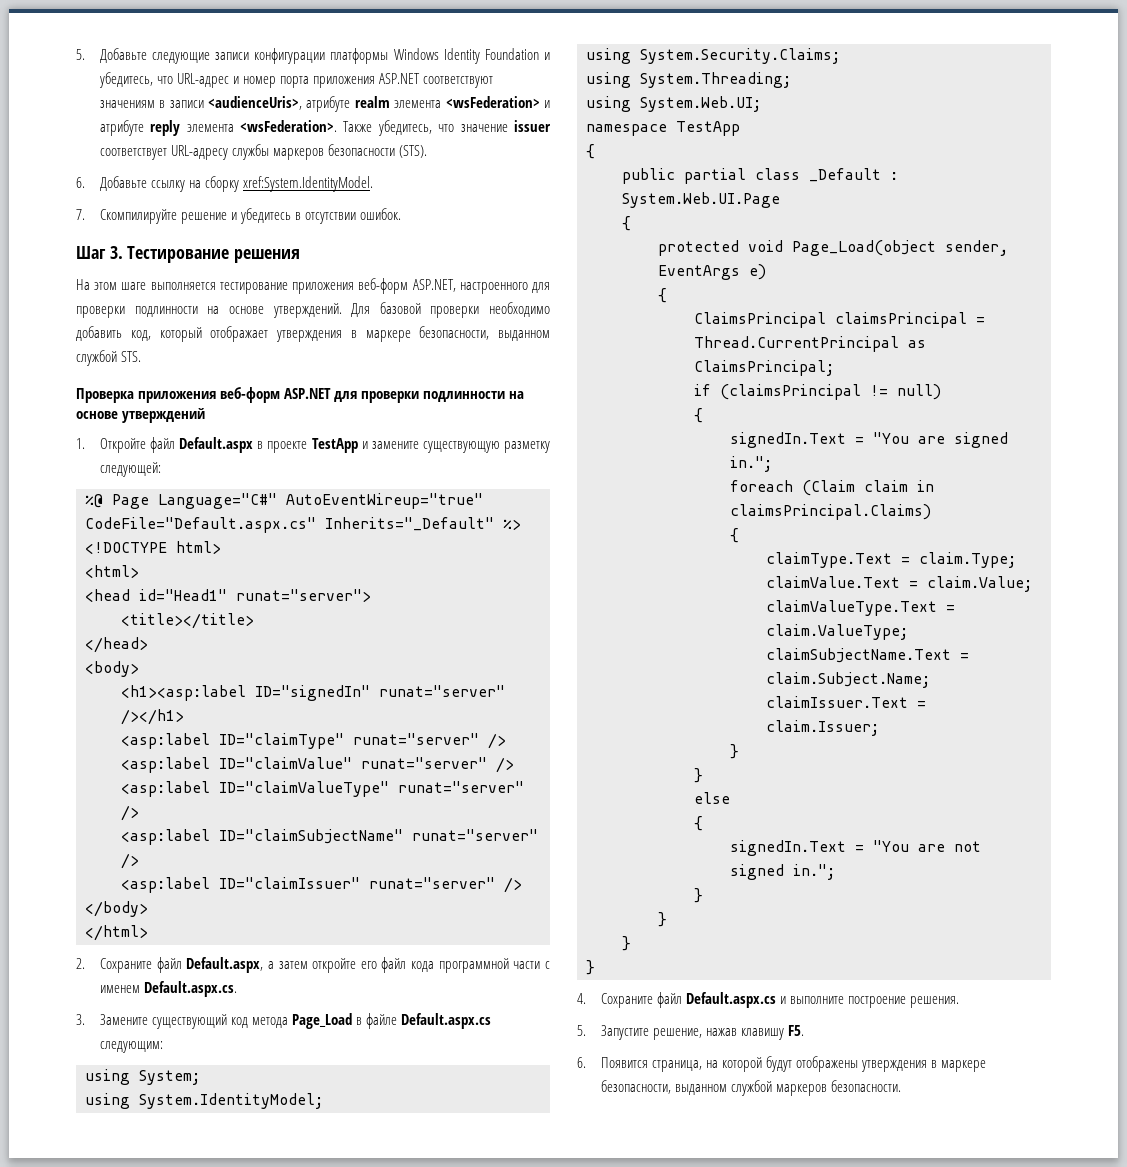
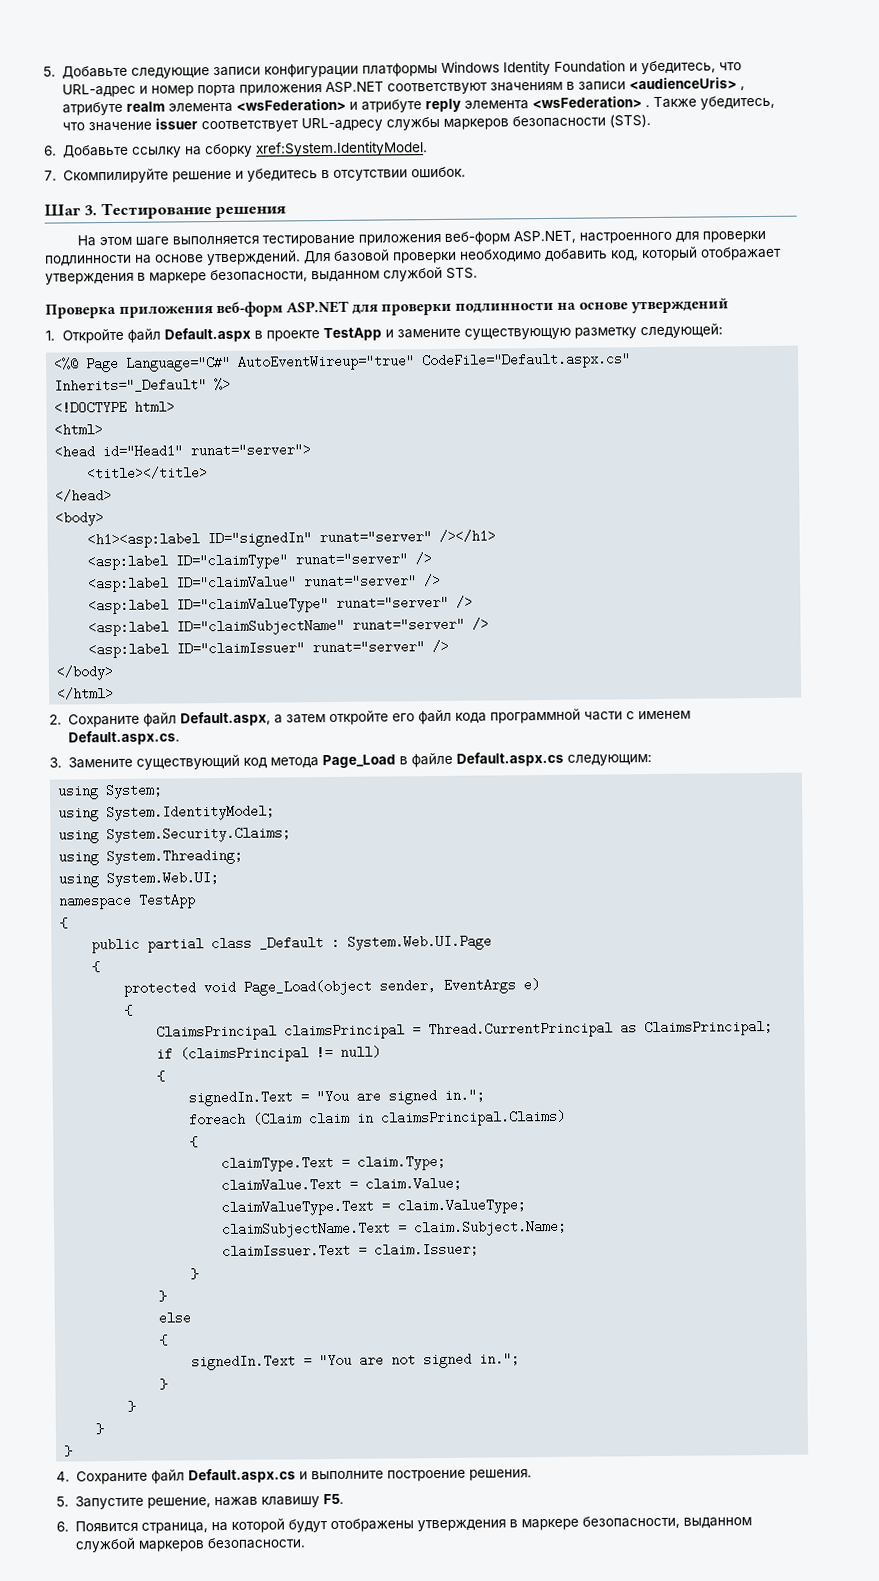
- 5. Добавьте следующие записи конфигурации платформы Windows Identity Foundation и убедитесь, что URL-адрес и номер порта приложения ASP.NET соответствуют значениям в записи <audienceUris>, атрибуте realm элемента <wsFederation> и атрибуте reply элемента <wsFederation>.
+ 5. Добавьте следующие записи конфигурации платформы Windows Identity Foundation и убедитесь, что URL-адрес и номер порта приложения ASP.NET соответствуют значениям в записи <audienceUris> , атрибуте realm элемента <wsFederation> и атрибуте reply элемента <wsFederation> .
- %@ Page Language="C#" AutoEventWireup="true" CodeFile="Default.aspx.cs" Inherits="_Default" %>
+ <%@ Page Language="C#" AutoEventWireup="true" CodeFile="Default.aspx.cs" Inherits="_Default" %>

